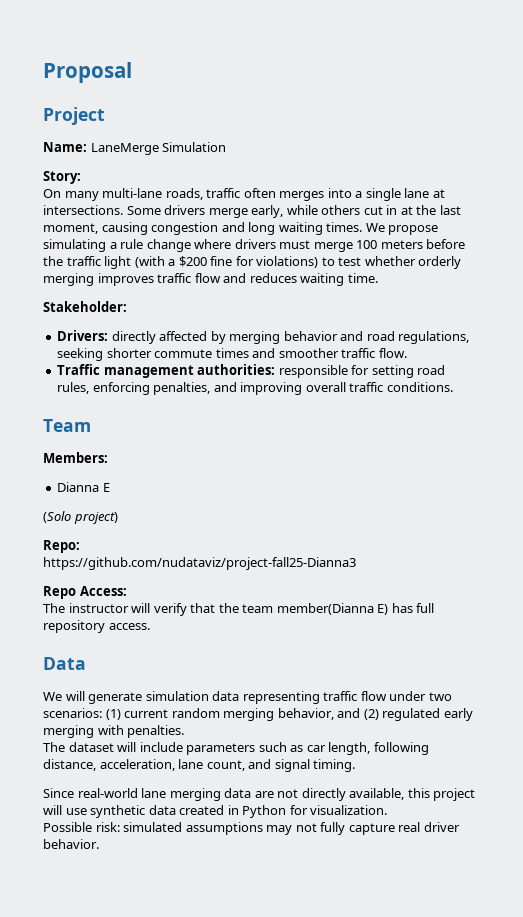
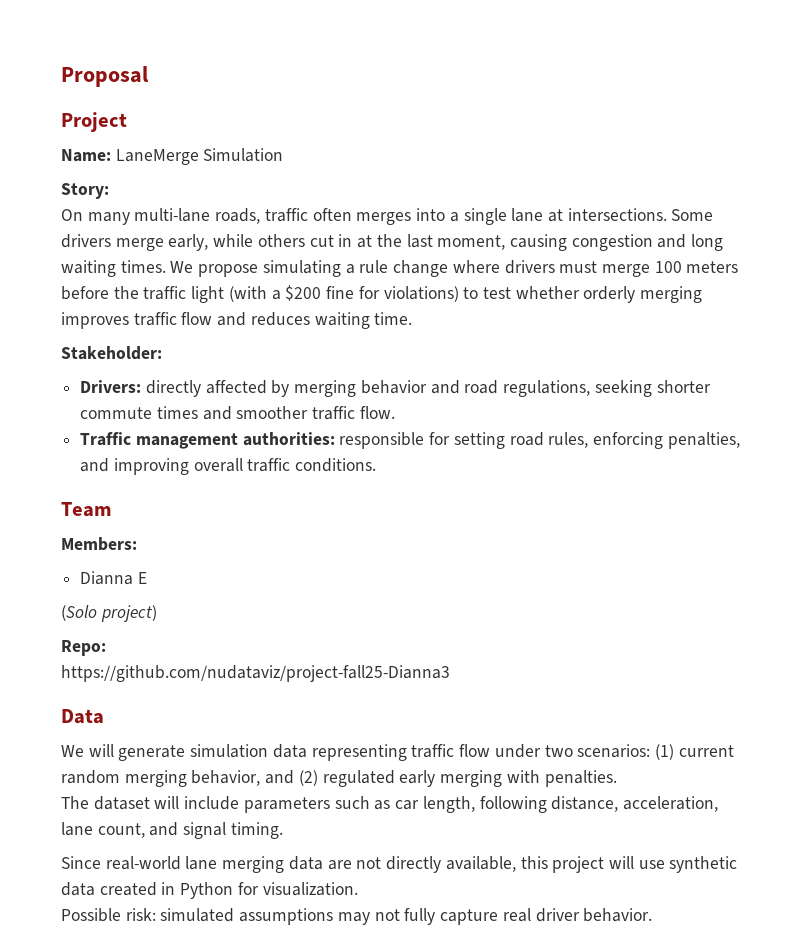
- Repo Access:
- The instructor will verify that the team member(Dianna E) has full repository access.

